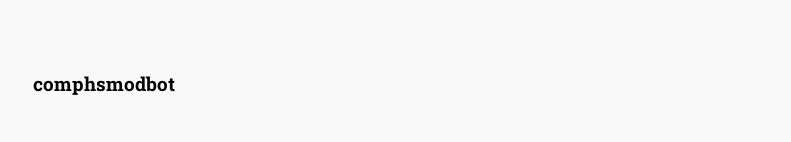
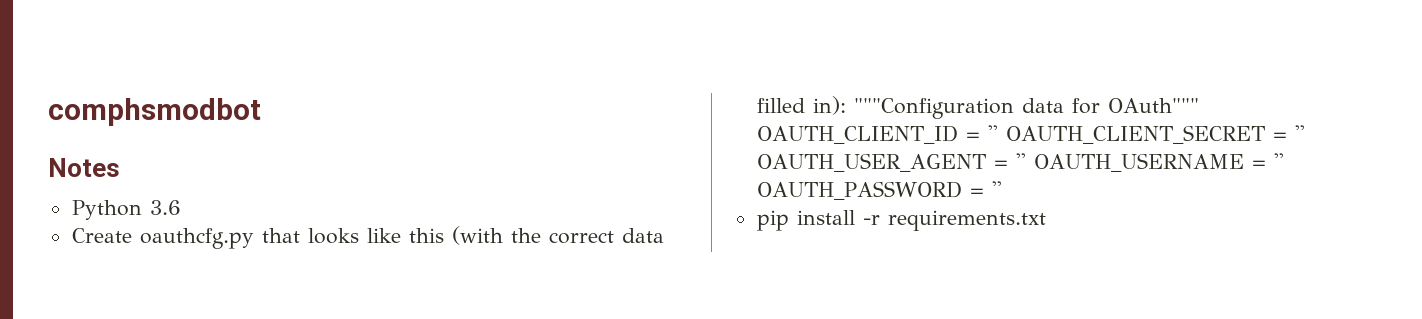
+ Notes
+ Python 3.6
+ Create oauthcfg.py that looks like this (with the correct data filled in): """Configuration data for OAuth""" OAUTH_CLIENT_ID = '' OAUTH_CLIENT_SECRET = '' OAUTH_USER_AGENT = '' OAUTH_USERNAME = '' OAUTH_PASSWORD = ''
+ pip install -r requirements.txt

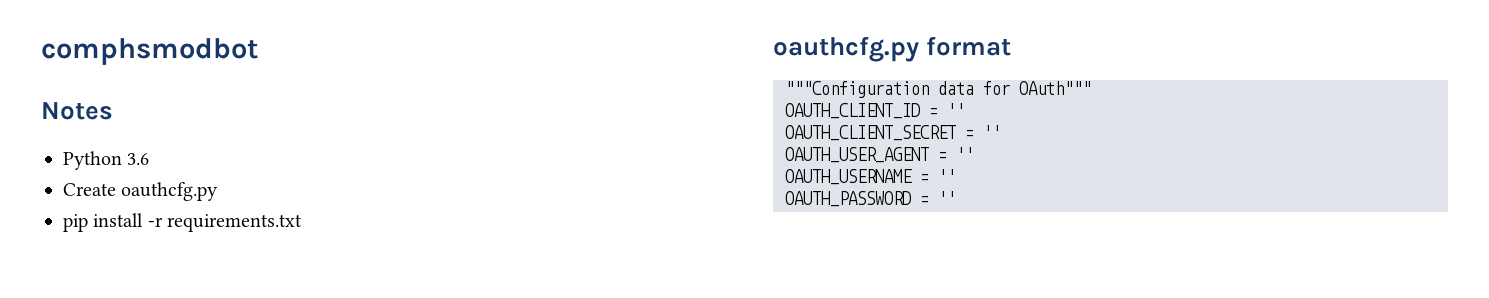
- Create oauthcfg.py that looks like this (with the correct data filled in): """Configuration data for OAuth""" OAUTH_CLIENT_ID = '' OAUTH_CLIENT_SECRET = '' OAUTH_USER_AGENT = '' OAUTH_USERNAME = '' OAUTH_PASSWORD = ''
+ Create oauthcfg.py
  pip install -r requirements.txt
+ oauthcfg.py format
+ """Configuration data for OAuth"""
+ OAUTH_CLIENT_ID = ''
+ OAUTH_CLIENT_SECRET = ''
+ OAUTH_USER_AGENT = ''
+ OAUTH_USERNAME = ''
+ OAUTH_PASSWORD = ''

